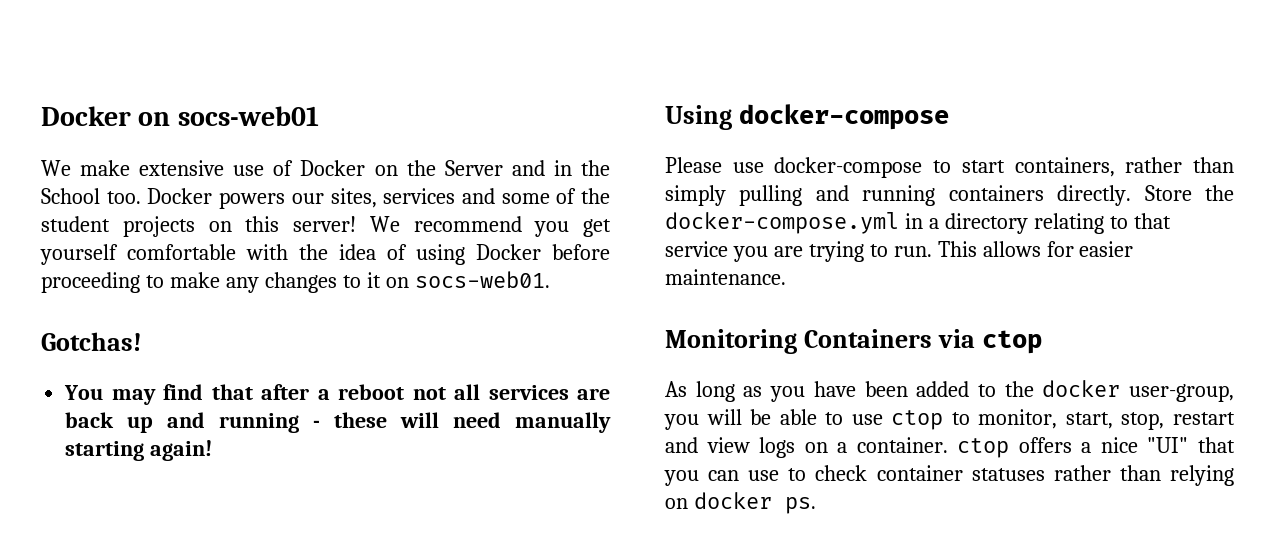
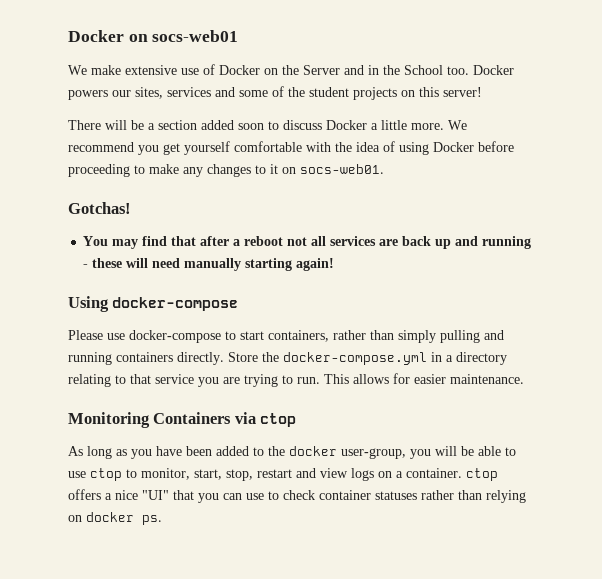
- Docker powers our sites, services and some of the student projects on this server! We recommend you get yourself comfortable with the idea of using Docker before proceeding to make any changes to it on socs-web01.
+ Docker powers our sites, services and some of the student projects on this server!
+ There will be a section added soon to discuss Docker a little more. We recommend you get yourself comfortable with the idea of using Docker before proceeding to make any changes to it on socs-web01.

